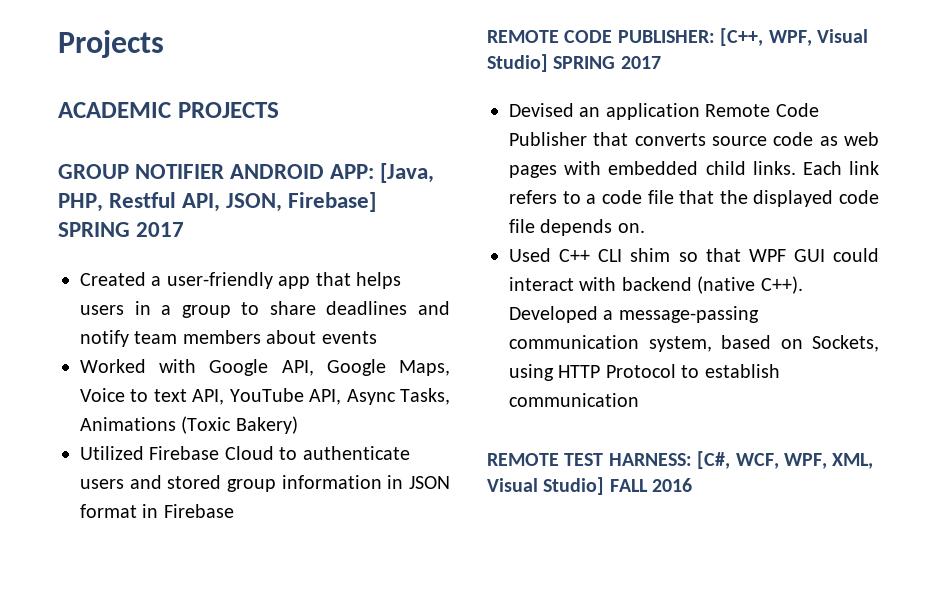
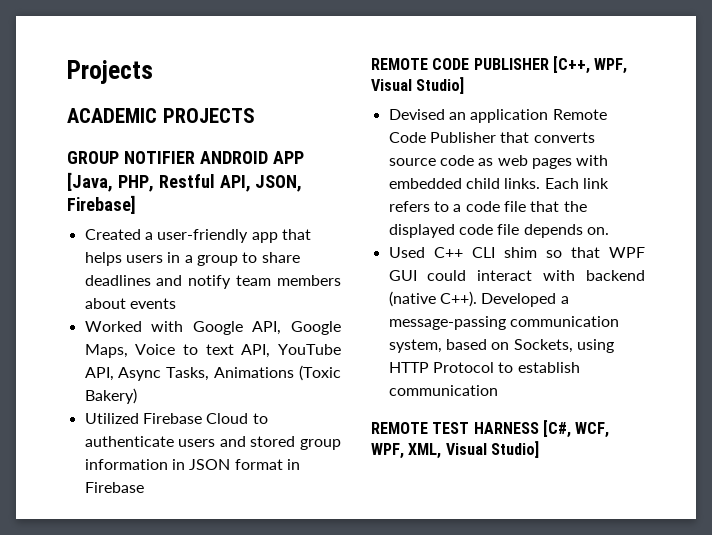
- GROUP NOTIFIER ANDROID APP: [Java, PHP, Restful API, JSON, Firebase] SPRING 2017
+ GROUP NOTIFIER ANDROID APP [Java, PHP, Restful API, JSON, Firebase]
- REMOTE CODE PUBLISHER: [C++, WPF, Visual Studio] SPRING 2017
+ REMOTE CODE PUBLISHER [C++, WPF, Visual Studio]
- REMOTE TEST HARNESS: [C#, WCF, WPF, XML, Visual Studio] FALL 2016
+ REMOTE TEST HARNESS [C#, WCF, WPF, XML, Visual Studio]

